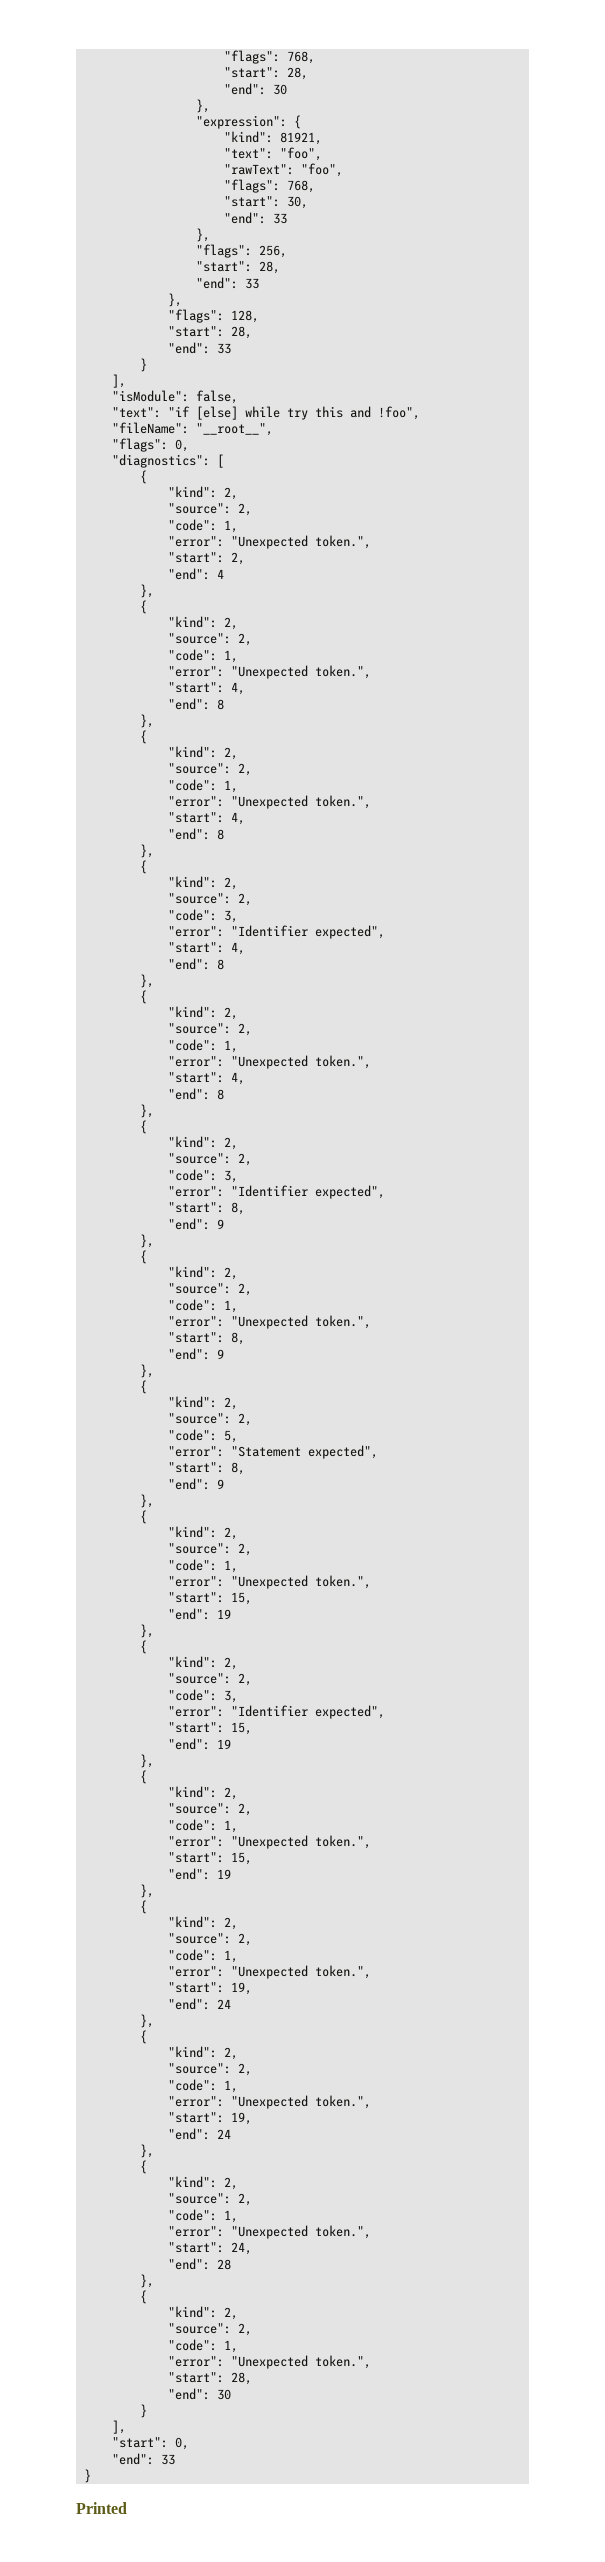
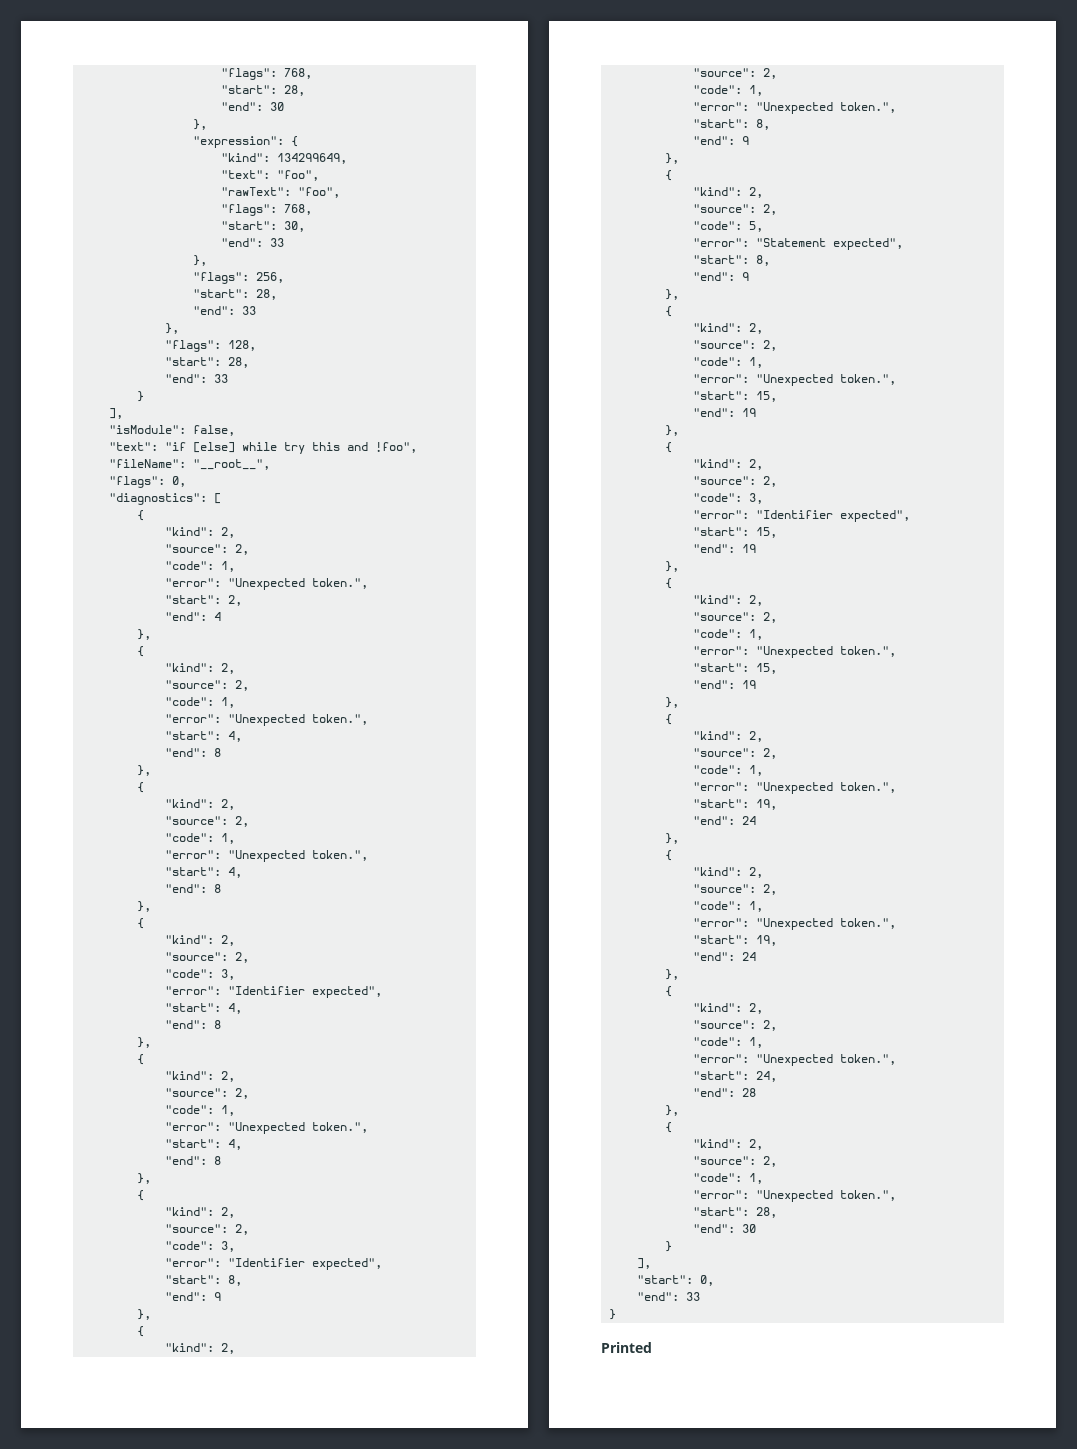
- "kind": 81921,
+ "kind": 134299649,

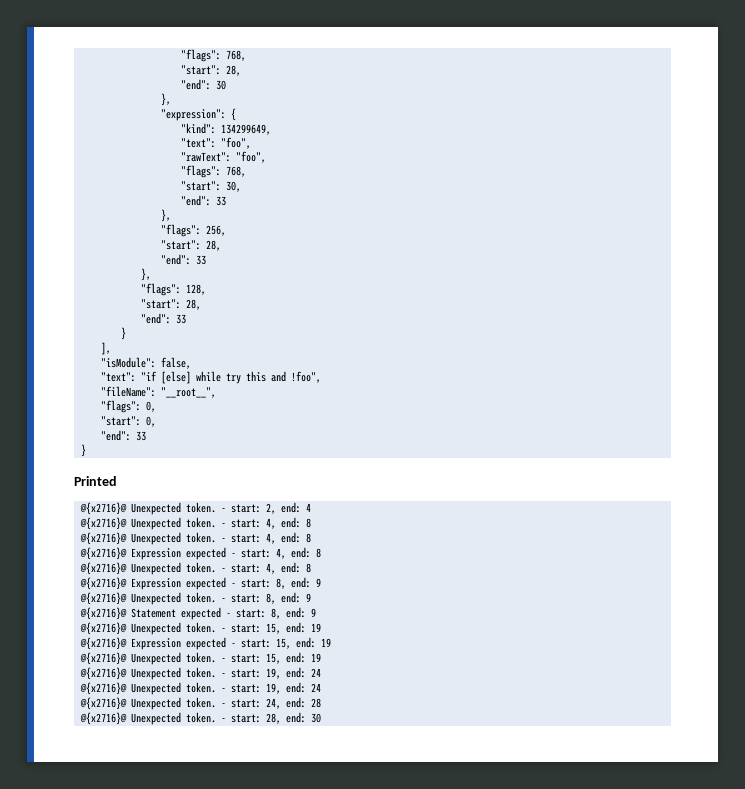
- "diagnostics": [
- {
- "kind": 2,
- "source": 2,
- "code": 1,
- "error": "Unexpected token.",
- "start": 2,
- "end": 4
- },
- {
- "kind": 2,
- "source": 2,
- "code": 1,
- "error": "Unexpected token.",
- "start": 4,
- "end": 8
- },
- {
- "kind": 2,
- "source": 2,
- "code": 1,
- "error": "Unexpected token.",
- "start": 4,
- "end": 8
- },
- {
- "kind": 2,
- "source": 2,
- "code": 3,
- "error": "Identifier expected",
- "start": 4,
- "end": 8
- },
- {
- "kind": 2,
- "source": 2,
- "code": 1,
- "error": "Unexpected token.",
- "start": 4,
- "end": 8
- },
- {
- "kind": 2,
- "source": 2,
- "code": 3,
- "error": "Identifier expected",
- "start": 8,
- "end": 9
- },
- {
- "kind": 2,
- "source": 2,
- "code": 1,
- "error": "Unexpected token.",
- "start": 8,
- "end": 9
- },
- {
- "kind": 2,
- "source": 2,
- "code": 5,
- "error": "Statement expected",
- "start": 8,
- "end": 9
- },
- {
- "kind": 2,
- "source": 2,
- "code": 1,
- "error": "Unexpected token.",
- "start": 15,
- "end": 19
- },
- {
- "kind": 2,
- "source": 2,
- "code": 3,
- "error": "Identifier expected",
- "start": 15,
- "end": 19
- },
- {
- "kind": 2,
- "source": 2,
- "code": 1,
- "error": "Unexpected token.",
- "start": 15,
- "end": 19
- },
- {
- "kind": 2,
- "source": 2,
- "code": 1,
- "error": "Unexpected token.",
- "start": 19,
- "end": 24
- },
- {
- "kind": 2,
- "source": 2,
- "code": 1,
- "error": "Unexpected token.",
- "start": 19,
- "end": 24
- },
- {
- "kind": 2,
- "source": 2,
- "code": 1,
- "error": "Unexpected token.",
- "start": 24,
- "end": 28
- },
- {
- "kind": 2,
- "source": 2,
- "code": 1,
- "error": "Unexpected token.",
- "start": 28,
- "end": 30
- }
- ],
+ @{x2716}@ Unexpected token. - start: 2, end: 4
+ @{x2716}@ Unexpected token. - start: 4, end: 8
+ @{x2716}@ Unexpected token. - start: 4, end: 8
+ @{x2716}@ Expression expected - start: 4, end: 8
+ @{x2716}@ Unexpected token. - start: 4, end: 8
+ @{x2716}@ Expression expected - start: 8, end: 9
+ @{x2716}@ Unexpected token. - start: 8, end: 9
+ @{x2716}@ Statement expected - start: 8, end: 9
+ @{x2716}@ Unexpected token. - start: 15, end: 19
+ @{x2716}@ Expression expected - start: 15, end: 19
+ @{x2716}@ Unexpected token. - start: 15, end: 19
+ @{x2716}@ Unexpected token. - start: 19, end: 24
+ @{x2716}@ Unexpected token. - start: 19, end: 24
+ @{x2716}@ Unexpected token. - start: 24, end: 28
+ @{x2716}@ Unexpected token. - start: 28, end: 30

